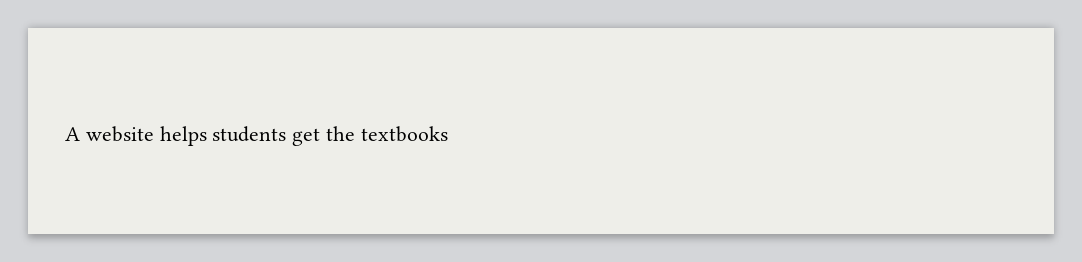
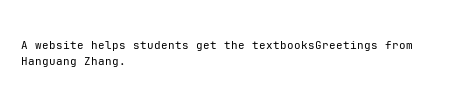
- A website helps students get the textbooks
+ A website helps students get the textbooksGreetings from Hanguang Zhang.

